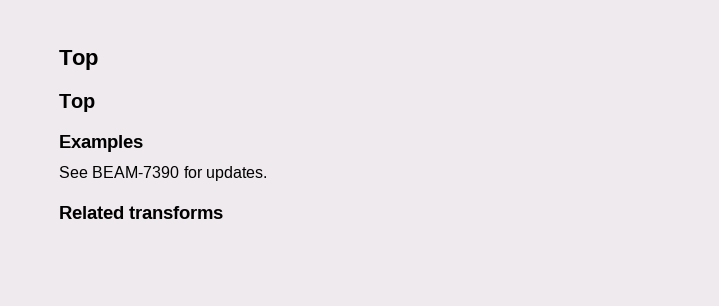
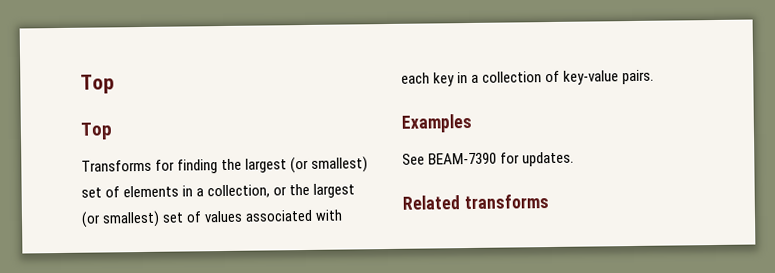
+ Transforms for finding the largest (or smallest) set of elements in a collection, or the largest (or smallest) set of values associated with each key in a collection of key-value pairs.

